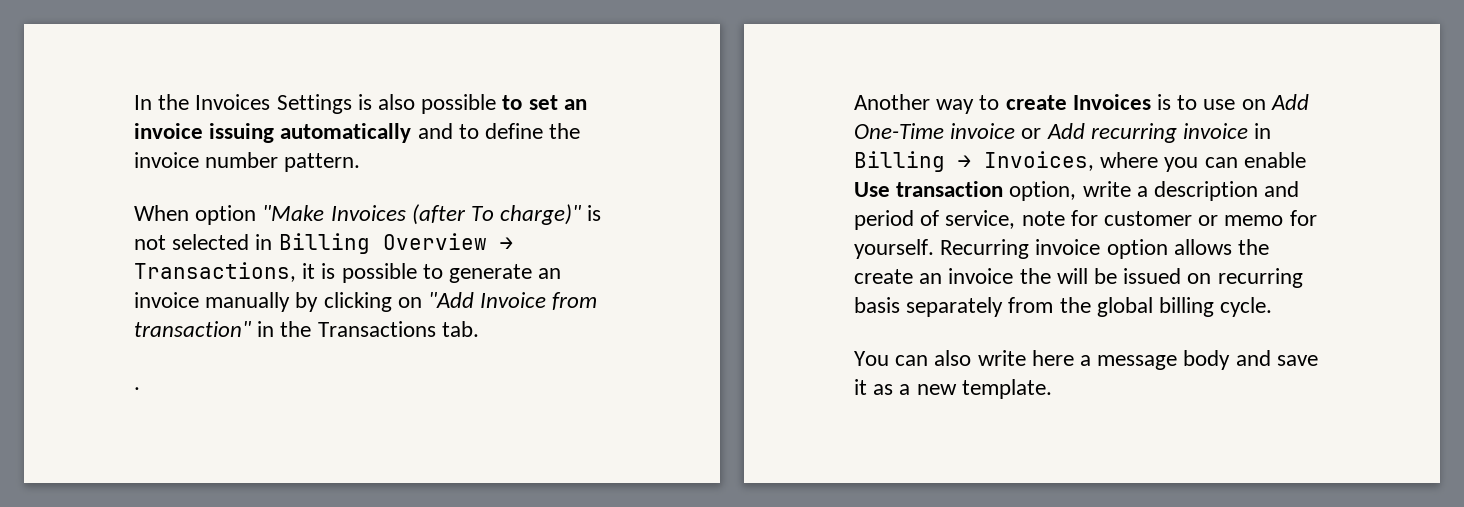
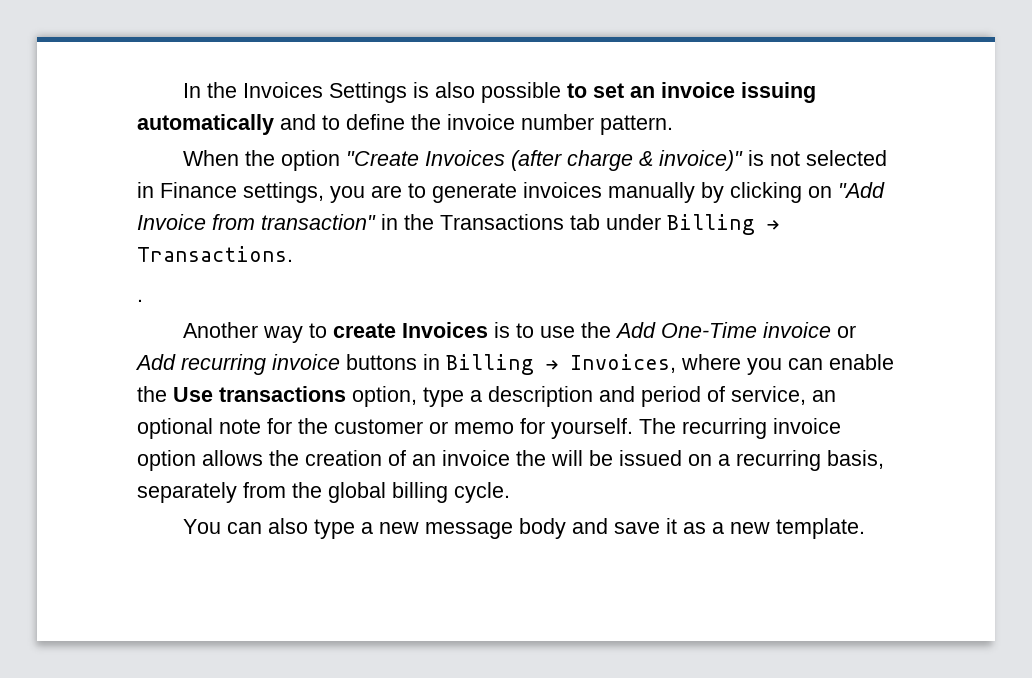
- When option "Make Invoices (after To charge)" is not selected in Billing Overview → Transactions, it is possible to generate an invoice manually by clicking on "Add Invoice from transaction" in the Transactions tab.
+ When the option "Create Invoices (after charge & invoice)" is not selected in Finance settings, you are to generate invoices manually by clicking on "Add Invoice from transaction" in the Transactions tab under Billing → Transactions.
- Another way to create Invoices is to use on Add One-Time invoice or Add recurring invoice in Billing → Invoices, where you can enable Use transaction option, write a description and period of service, note for customer or memo for yourself.
+ Another way to create Invoices is to use the Add One-Time invoice or Add recurring invoice buttons in Billing → Invoices, where you can enable the Use transactions option, type a description and period of service, an optional note for the customer or memo for yourself.
- Recurring invoice option allows the create an invoice the will be issued on recurring basis separately from the global billing cycle.
+ The recurring invoice option allows the creation of an invoice the will be issued on a recurring basis, separately from the global billing cycle.
- You can also write here a message body and save it as a new template.
+ You can also type a new message body and save it as a new template.

